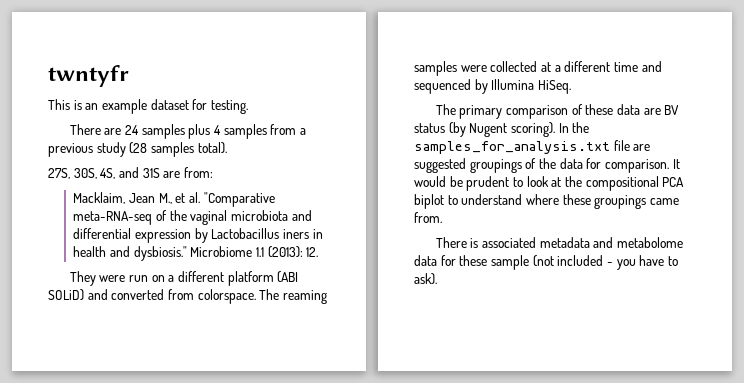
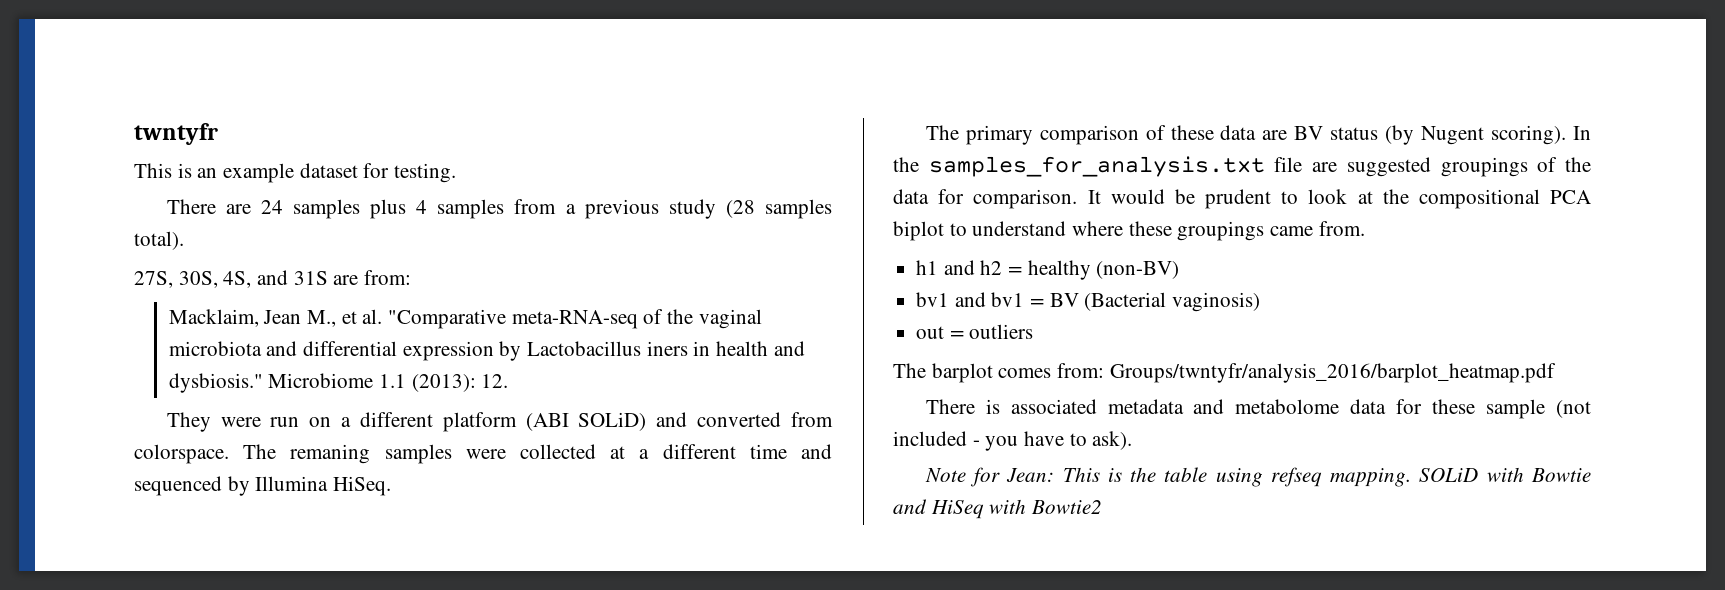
- The reaming samples were collected at a different time and sequenced by Illumina HiSeq.
+ The remaning samples were collected at a different time and sequenced by Illumina HiSeq.
+ h1 and h2 = healthy (non-BV)
+ bv1 and bv1 = BV (Bacterial vaginosis)
+ out = outliers
+ The barplot comes from: Groups/twntyfr/analysis_2016/barplot_heatmap.pdf
+ Note for Jean: This is the table using refseq mapping. SOLiD with Bowtie and HiSeq with Bowtie2

